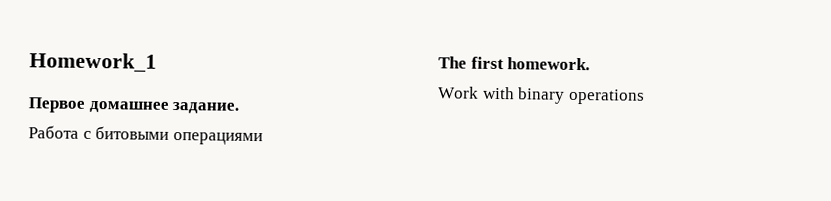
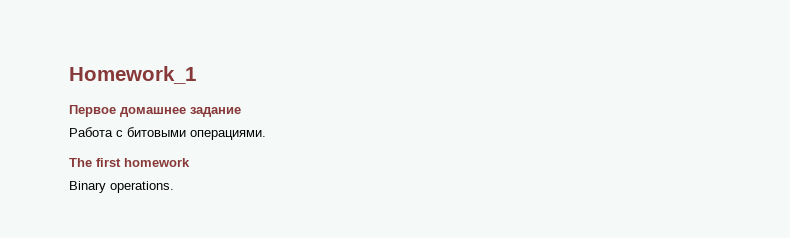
- Первое домашнее задание.
+ Первое домашнее задание
- Работа с битовыми операциями
+ Работа с битовыми операциями.
- The first homework.
- Work with binary operations
+ The first homework
+ Binary operations.

